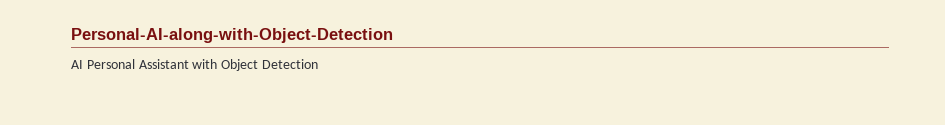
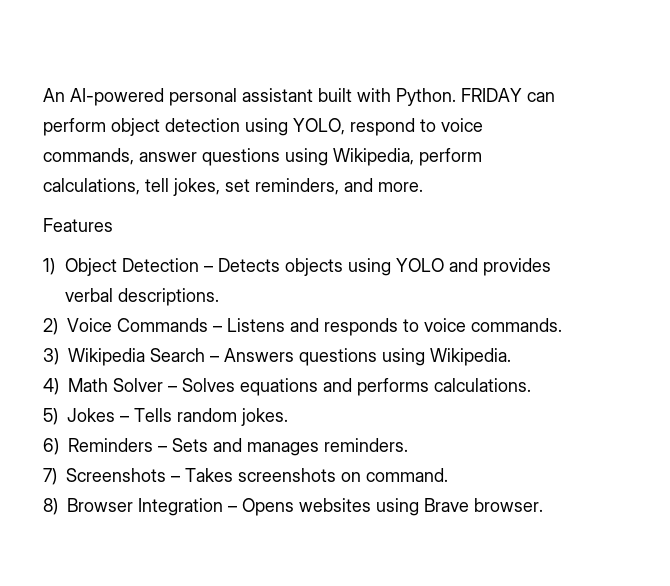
- Personal-AI-along-with-Object-Detection
- AI Personal Assistant with Object Detection
+ An AI-powered personal assistant built with Python. FRIDAY can perform object detection using YOLO, respond to voice commands, answer questions using Wikipedia, perform calculations, tell jokes, set reminders, and more.
+ Features
+ 1) Object Detection – Detects objects using YOLO and provides verbal descriptions.
+ 2) Voice Commands – Listens and responds to voice commands.
+ 3) Wikipedia Search – Answers questions using Wikipedia.
+ 4) Math Solver – Solves equations and performs calculations.
+ 5) Jokes – Tells random jokes.
+ 6) Reminders – Sets and manages reminders.
+ 7) Screenshots – Takes screenshots on command.
+ 8) Browser Integration – Opens websites using Brave browser.

